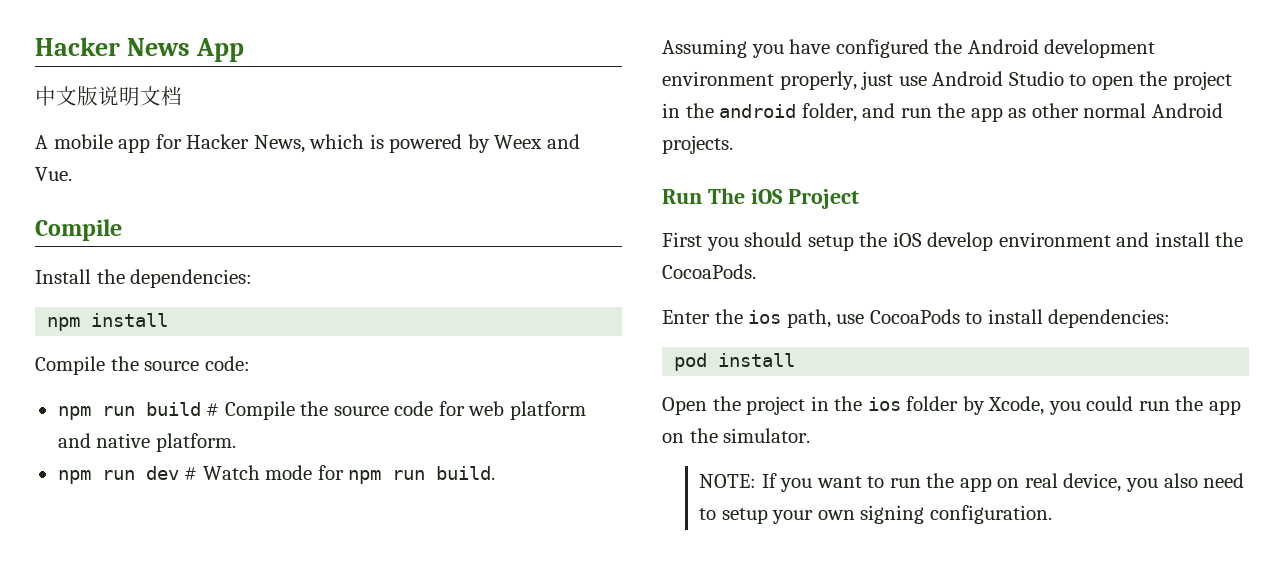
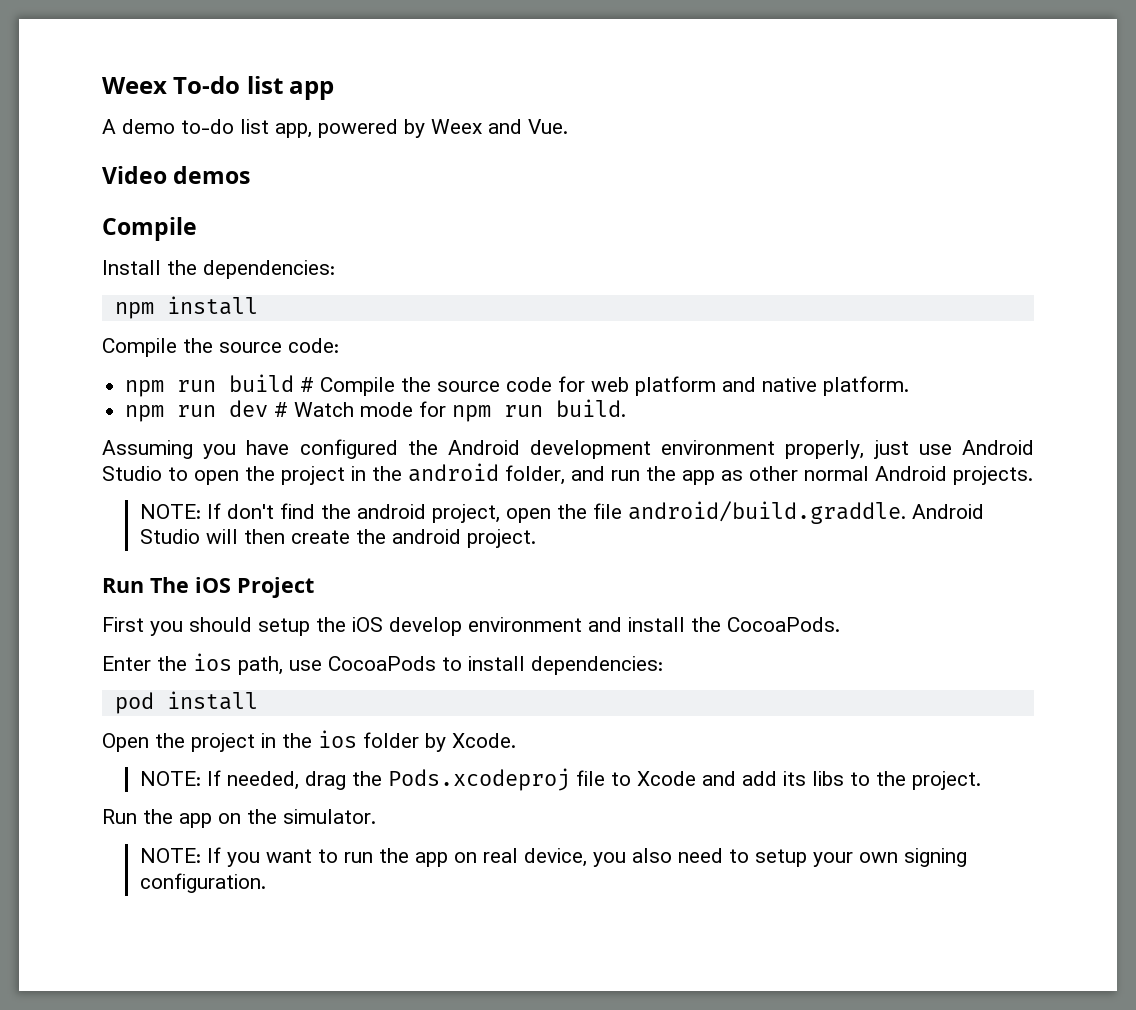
- Hacker News App
- 中文版说明文档
- A mobile app for Hacker News, which is powered by Weex and Vue.
+ Weex To-do list app
+ A demo to-do list app, powered by Weex and Vue.
+ Video demos
+ NOTE: If don't find the android project, open the file android/build.graddle. Android Studio will then create the android project.
- Open the project in the ios folder by Xcode, you could run the app on the simulator.
+ Open the project in the ios folder by Xcode.
+ NOTE: If needed, drag the Pods.xcodeproj file to Xcode and add its libs to the project.
+ Run the app on the simulator.

